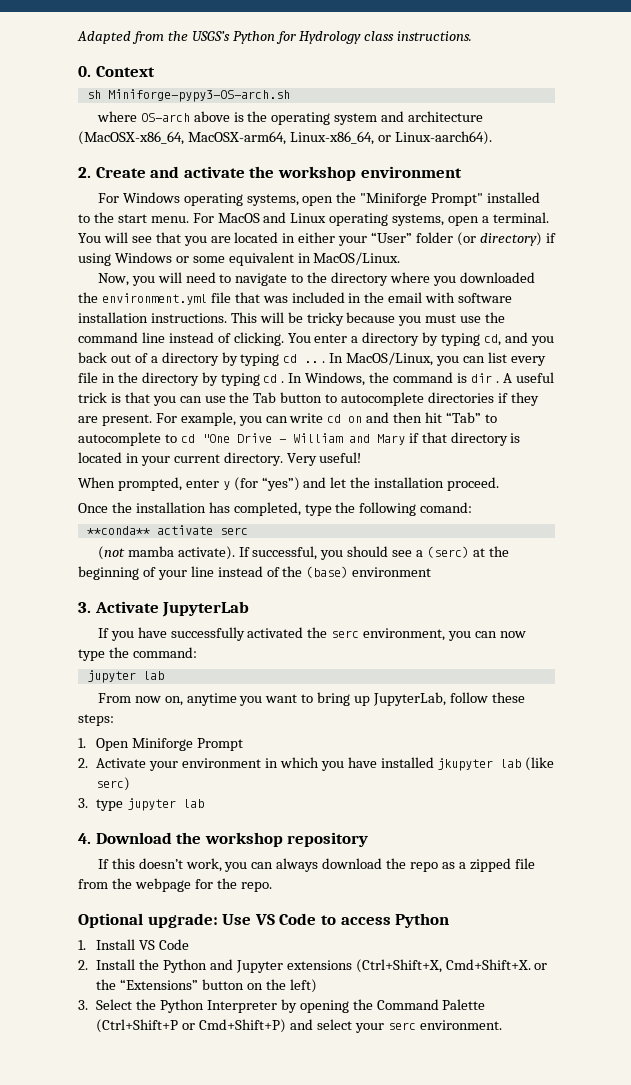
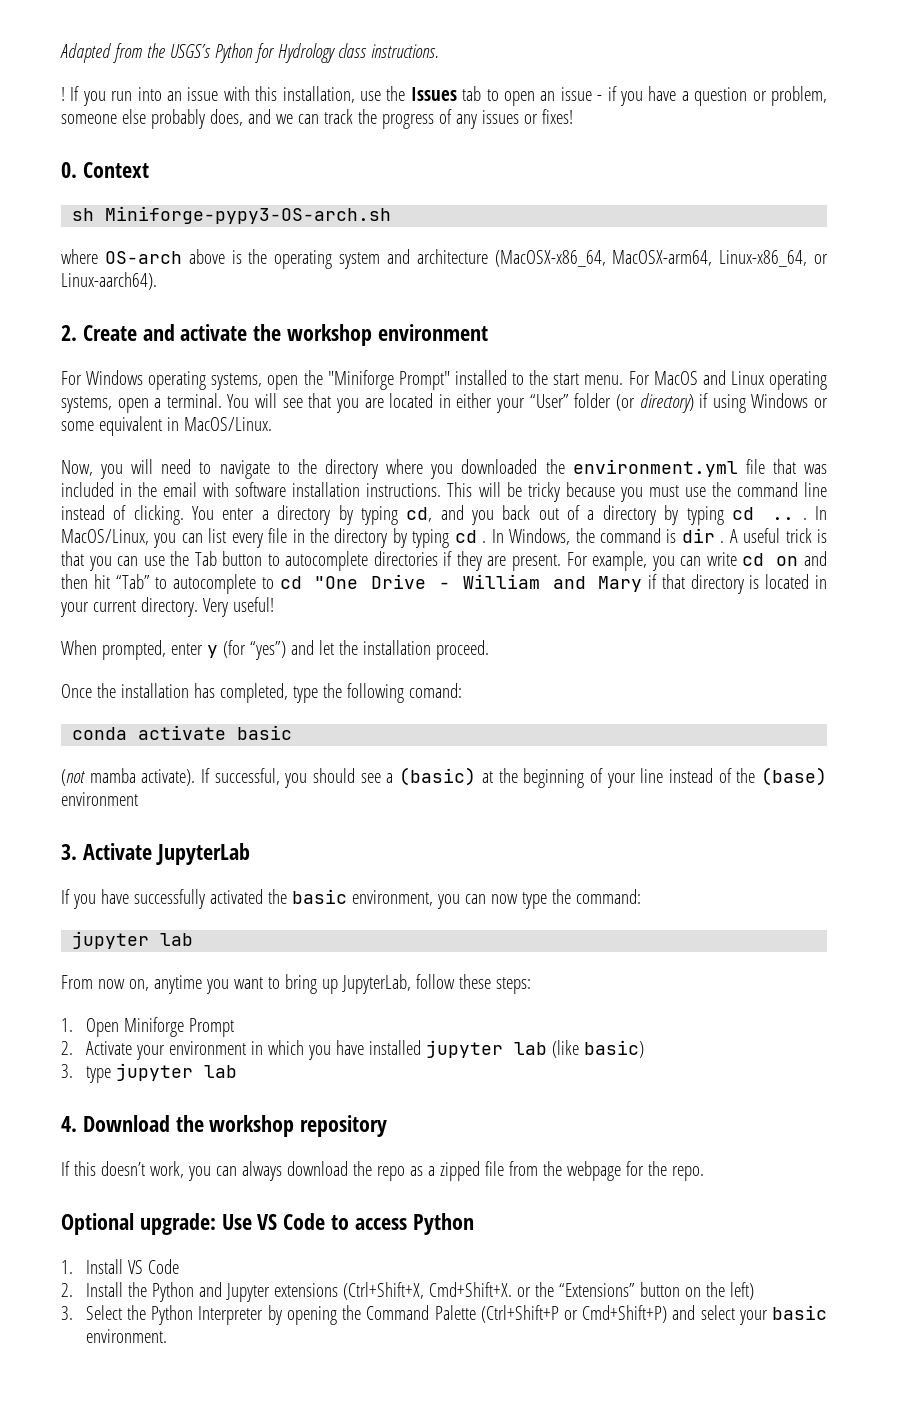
+ ! If you run into an issue with this installation, use the Issues tab to open an issue - if you have a question or problem, someone else probably does, and we can track the progress of any issues or fixes!
- **conda** activate serc
+ conda activate basic
- If successful, you should see a (serc) at the beginning of your line instead of the (base) environment
+ If successful, you should see a (basic) at the beginning of your line instead of the (base) environment
- If you have successfully activated the serc environment, you can now type the command:
+ If you have successfully activated the basic environment, you can now type the command:
- 2. Activate your environment in which you have installed jkupyter lab (like serc)
+ 2. Activate your environment in which you have installed jupyter lab (like basic)
- 3. Select the Python Interpreter by opening the Command Palette (Ctrl+Shift+P or Cmd+Shift+P) and select your serc environment.
+ 3. Select the Python Interpreter by opening the Command Palette (Ctrl+Shift+P or Cmd+Shift+P) and select your basic environment.

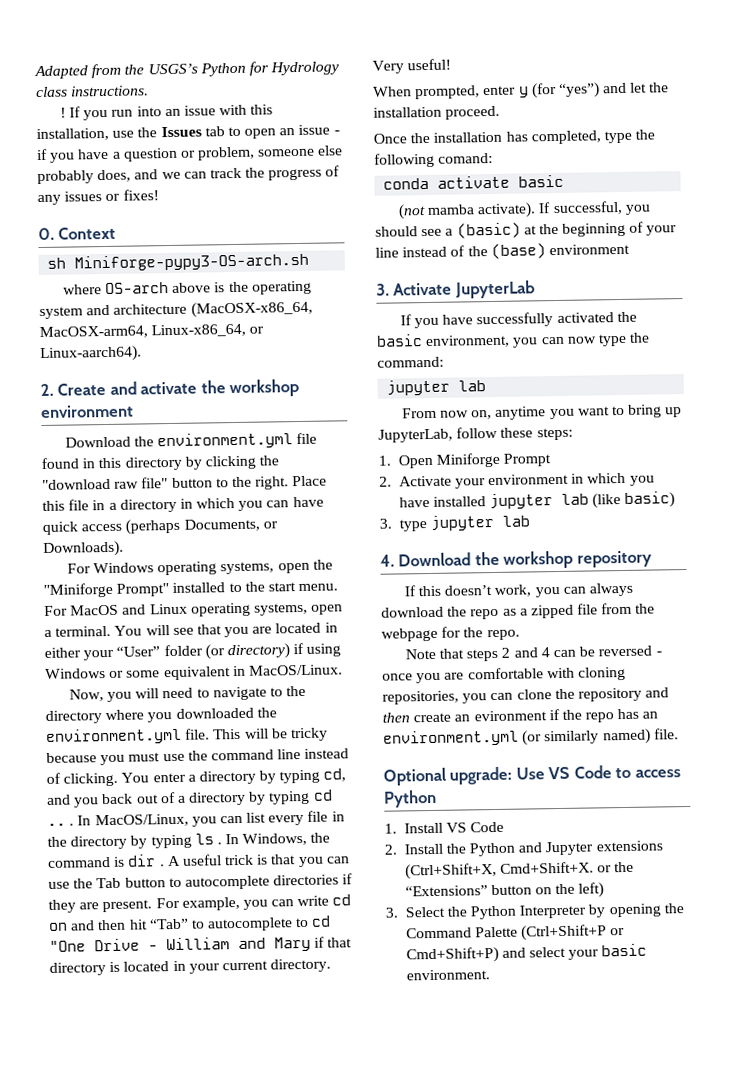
+ Download the environment.yml file found in this directory by clicking the "download raw file" button to the right. Place this file in a directory in which you can have quick access (perhaps Documents, or Downloads).
- Now, you will need to navigate to the directory where you downloaded the environment.yml file that was included in the email with software installation instructions.
+ Now, you will need to navigate to the directory where you downloaded the environment.yml file.
- In MacOS/Linux, you can list every file in the directory by typing cd .
+ In MacOS/Linux, you can list every file in the directory by typing ls .
+ Note that steps 2 and 4 can be reversed - once you are comfortable with cloning repositories, you can clone the repository and then create an evironment if the repo has an environment.yml (or similarly named) file.

